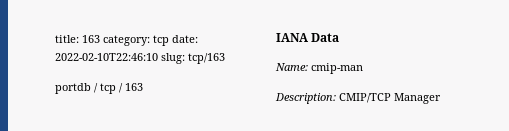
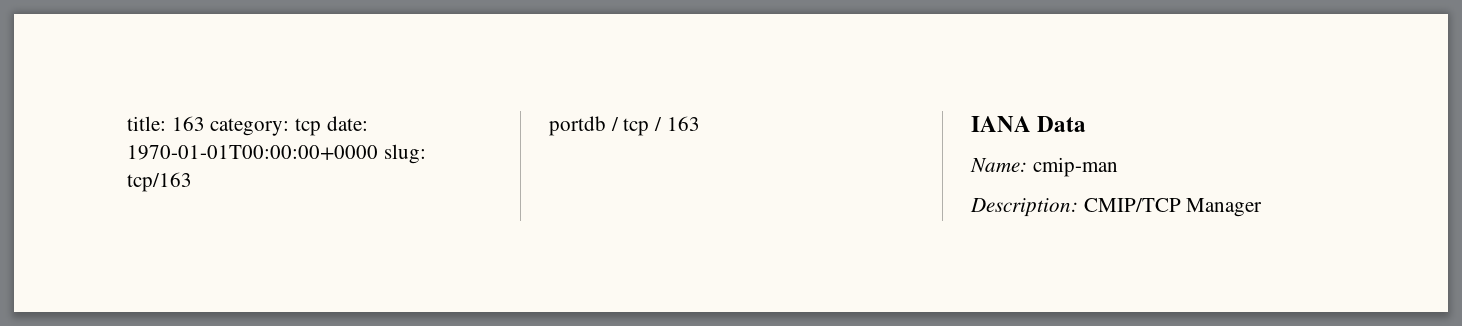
- title: 163 category: tcp date: 2022-02-10T22:46:10 slug: tcp/163
+ title: 163 category: tcp date: 1970-01-01T00:00:00+0000 slug: tcp/163

